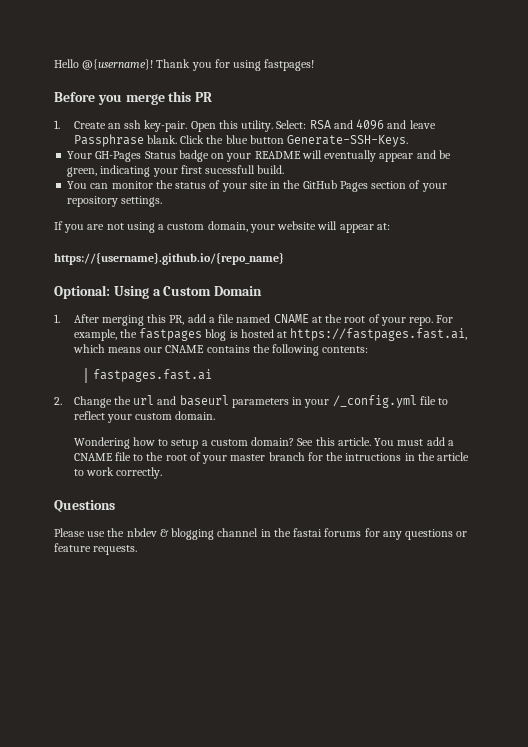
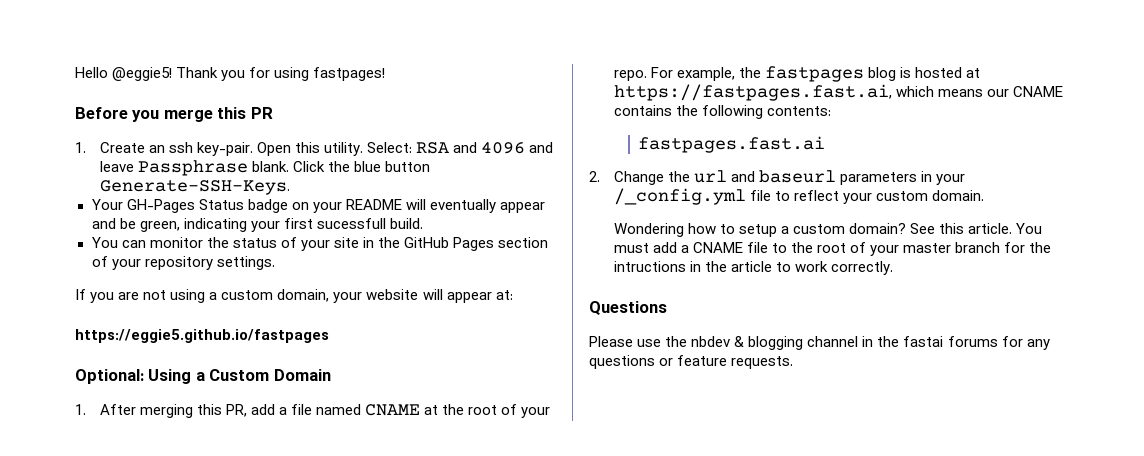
- Hello @{username}!
+ Hello @eggie5!
- https://{username}.github.io/{repo_name}
+ https://eggie5.github.io/fastpages

